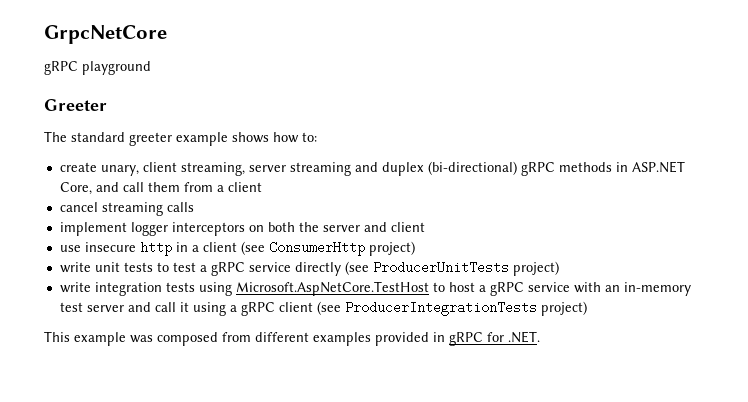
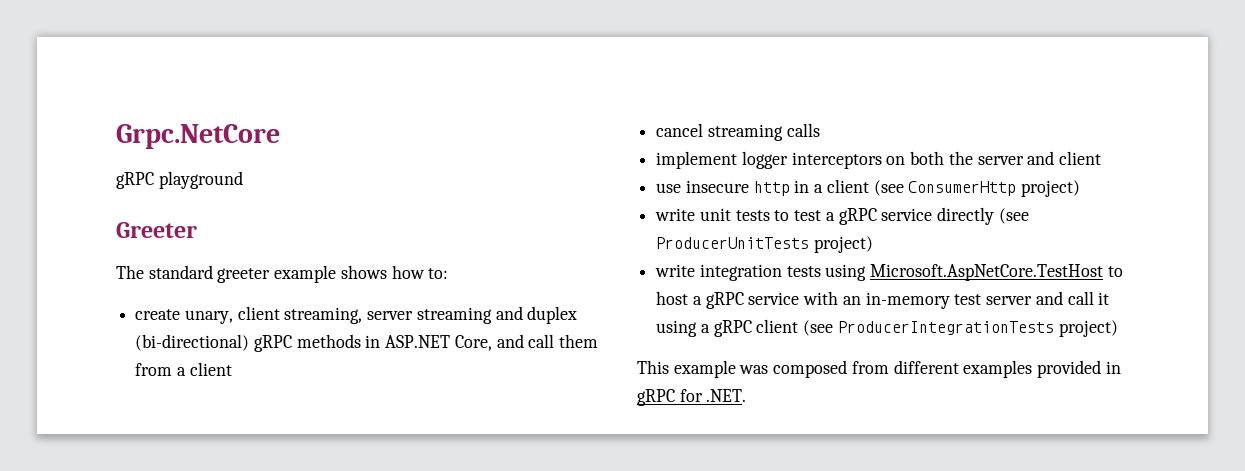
- GrpcNetCore
+ Grpc.NetCore

